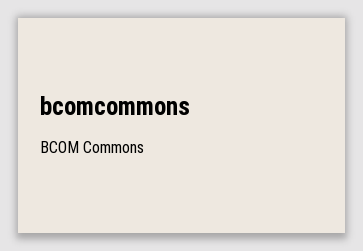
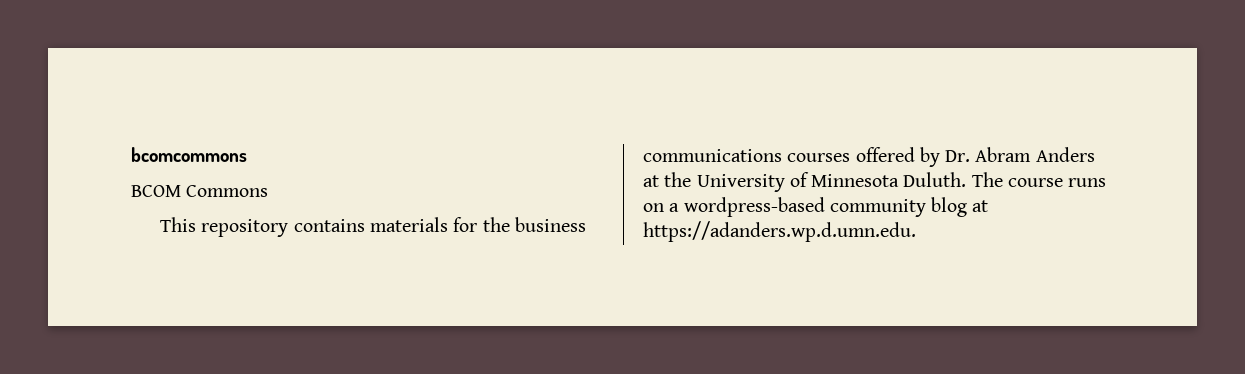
+ This repository contains materials for the business communications courses offered by Dr. Abram Anders at the University of Minnesota Duluth. The course runs on a wordpress-based community blog at https://adanders.wp.d.umn.edu.

